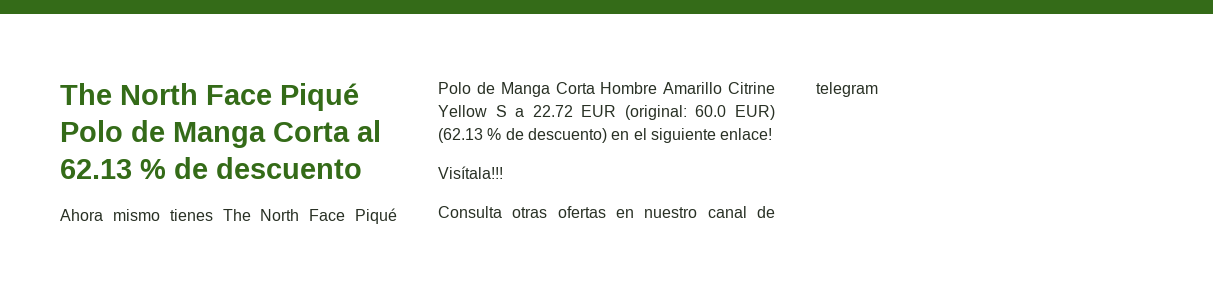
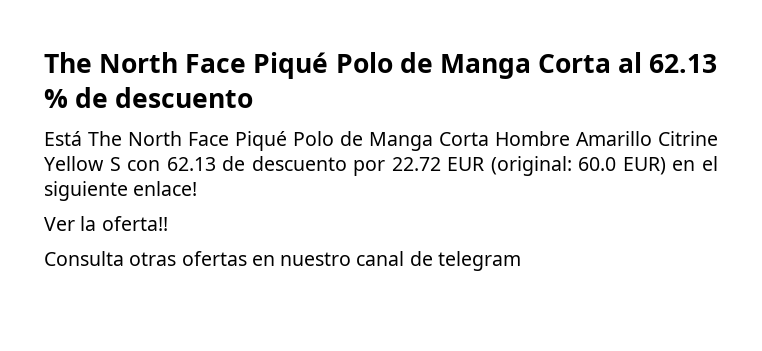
- Ahora mismo tienes The North Face Piqué Polo de Manga Corta Hombre Amarillo Citrine Yellow S a 22.72 EUR (original: 60.0 EUR) (62.13 % de descuento) en el siguiente enlace!
+ Está The North Face Piqué Polo de Manga Corta Hombre Amarillo Citrine Yellow S con 62.13 de descuento por 22.72 EUR (original: 60.0 EUR) en el siguiente enlace!
- Visítala!!!
+ Ver la oferta!!

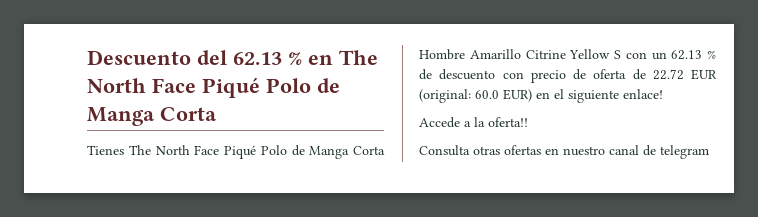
- The North Face Piqué Polo de Manga Corta al 62.13 % de descuento
- Está The North Face Piqué Polo de Manga Corta Hombre Amarillo Citrine Yellow S con 62.13 de descuento por 22.72 EUR (original: 60.0 EUR) en el siguiente enlace!
+ Descuento del 62.13 % en The North Face Piqué Polo de Manga Corta
+ Tienes The North Face Piqué Polo de Manga Corta Hombre Amarillo Citrine Yellow S con un 62.13 % de descuento con precio de oferta de 22.72 EUR (original: 60.0 EUR) en el siguiente enlace!
- Ver la oferta!!
+ Accede a la oferta!!

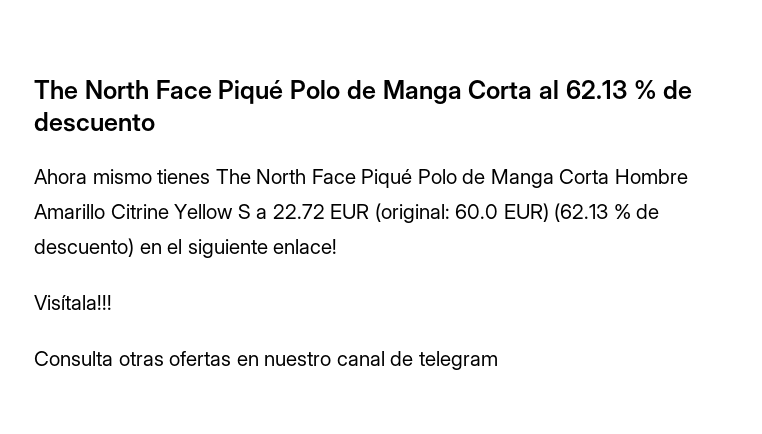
- Descuento del 62.13 % en The North Face Piqué Polo de Manga Corta
- Tienes The North Face Piqué Polo de Manga Corta Hombre Amarillo Citrine Yellow S con un 62.13 % de descuento con precio de oferta de 22.72 EUR (original: 60.0 EUR) en el siguiente enlace!
+ The North Face Piqué Polo de Manga Corta al 62.13 % de descuento
+ Ahora mismo tienes The North Face Piqué Polo de Manga Corta Hombre Amarillo Citrine Yellow S a 22.72 EUR (original: 60.0 EUR) (62.13 % de descuento) en el siguiente enlace!
- Accede a la oferta!!
+ Visítala!!!

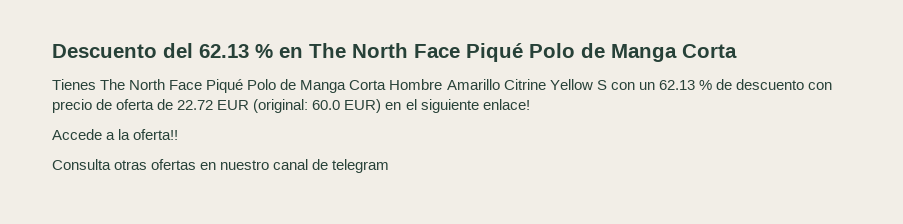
- The North Face Piqué Polo de Manga Corta al 62.13 % de descuento
- Ahora mismo tienes The North Face Piqué Polo de Manga Corta Hombre Amarillo Citrine Yellow S a 22.72 EUR (original: 60.0 EUR) (62.13 % de descuento) en el siguiente enlace!
+ Descuento del 62.13 % en The North Face Piqué Polo de Manga Corta
+ Tienes The North Face Piqué Polo de Manga Corta Hombre Amarillo Citrine Yellow S con un 62.13 % de descuento con precio de oferta de 22.72 EUR (original: 60.0 EUR) en el siguiente enlace!
- Visítala!!!
+ Accede a la oferta!!

